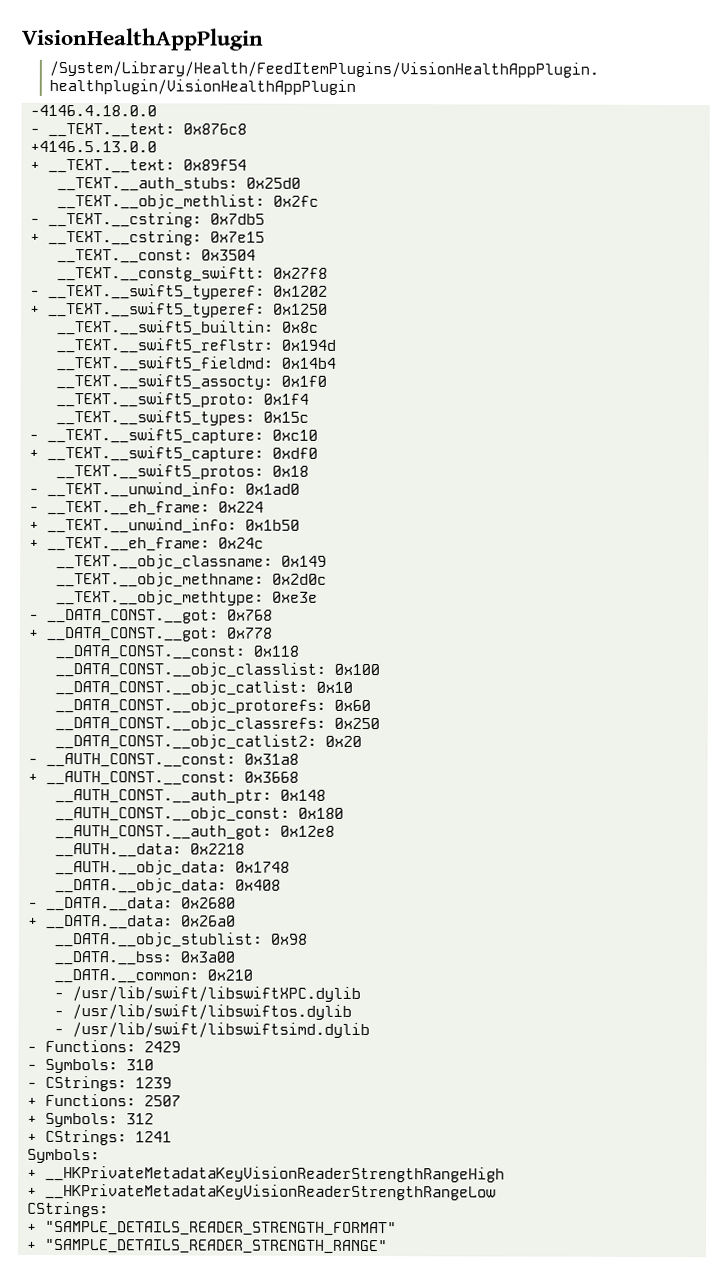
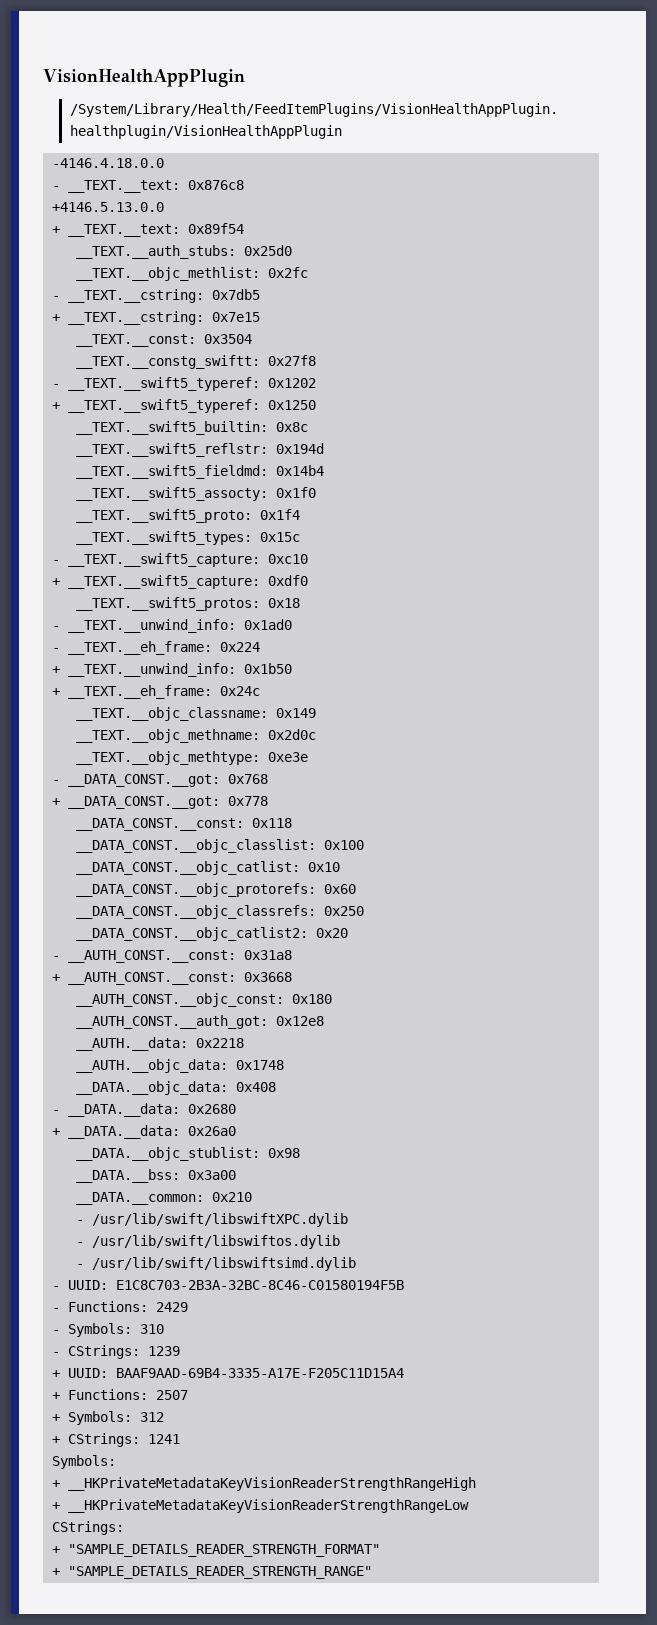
- __AUTH_CONST.__auth_ptr: 0x148
+ - UUID: E1C8C703-2B3A-32BC-8C46-C01580194F5B
+ + UUID: BAAF9AAD-69B4-3335-A17E-F205C11D15A4

